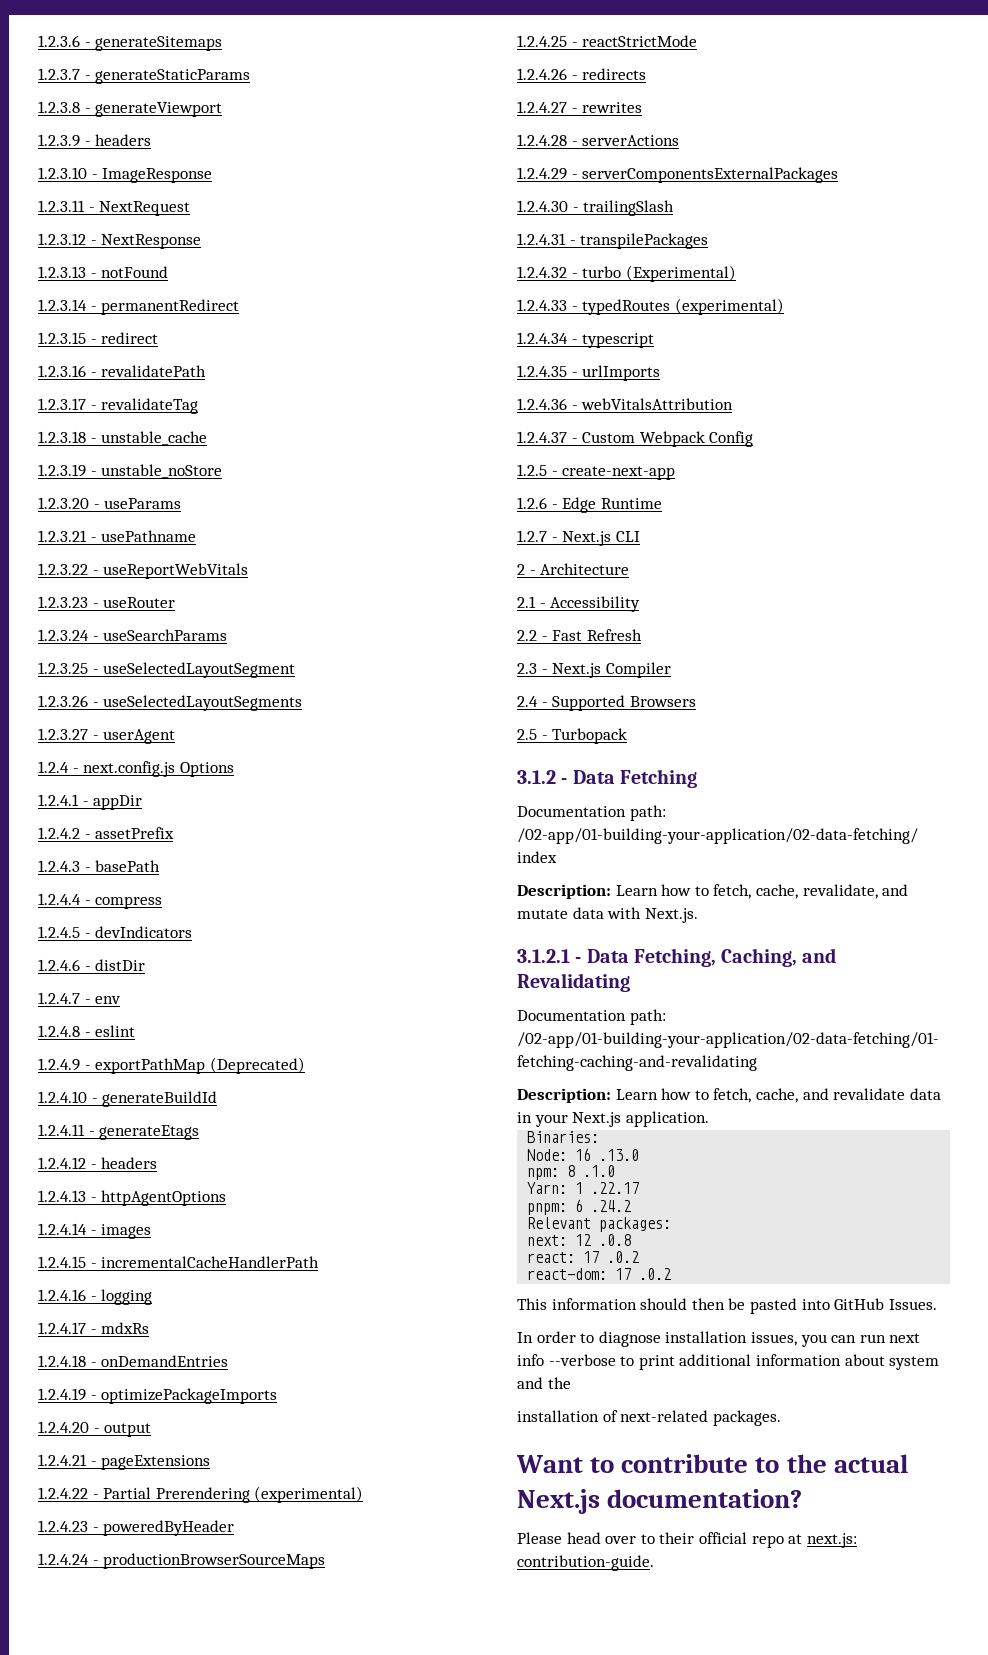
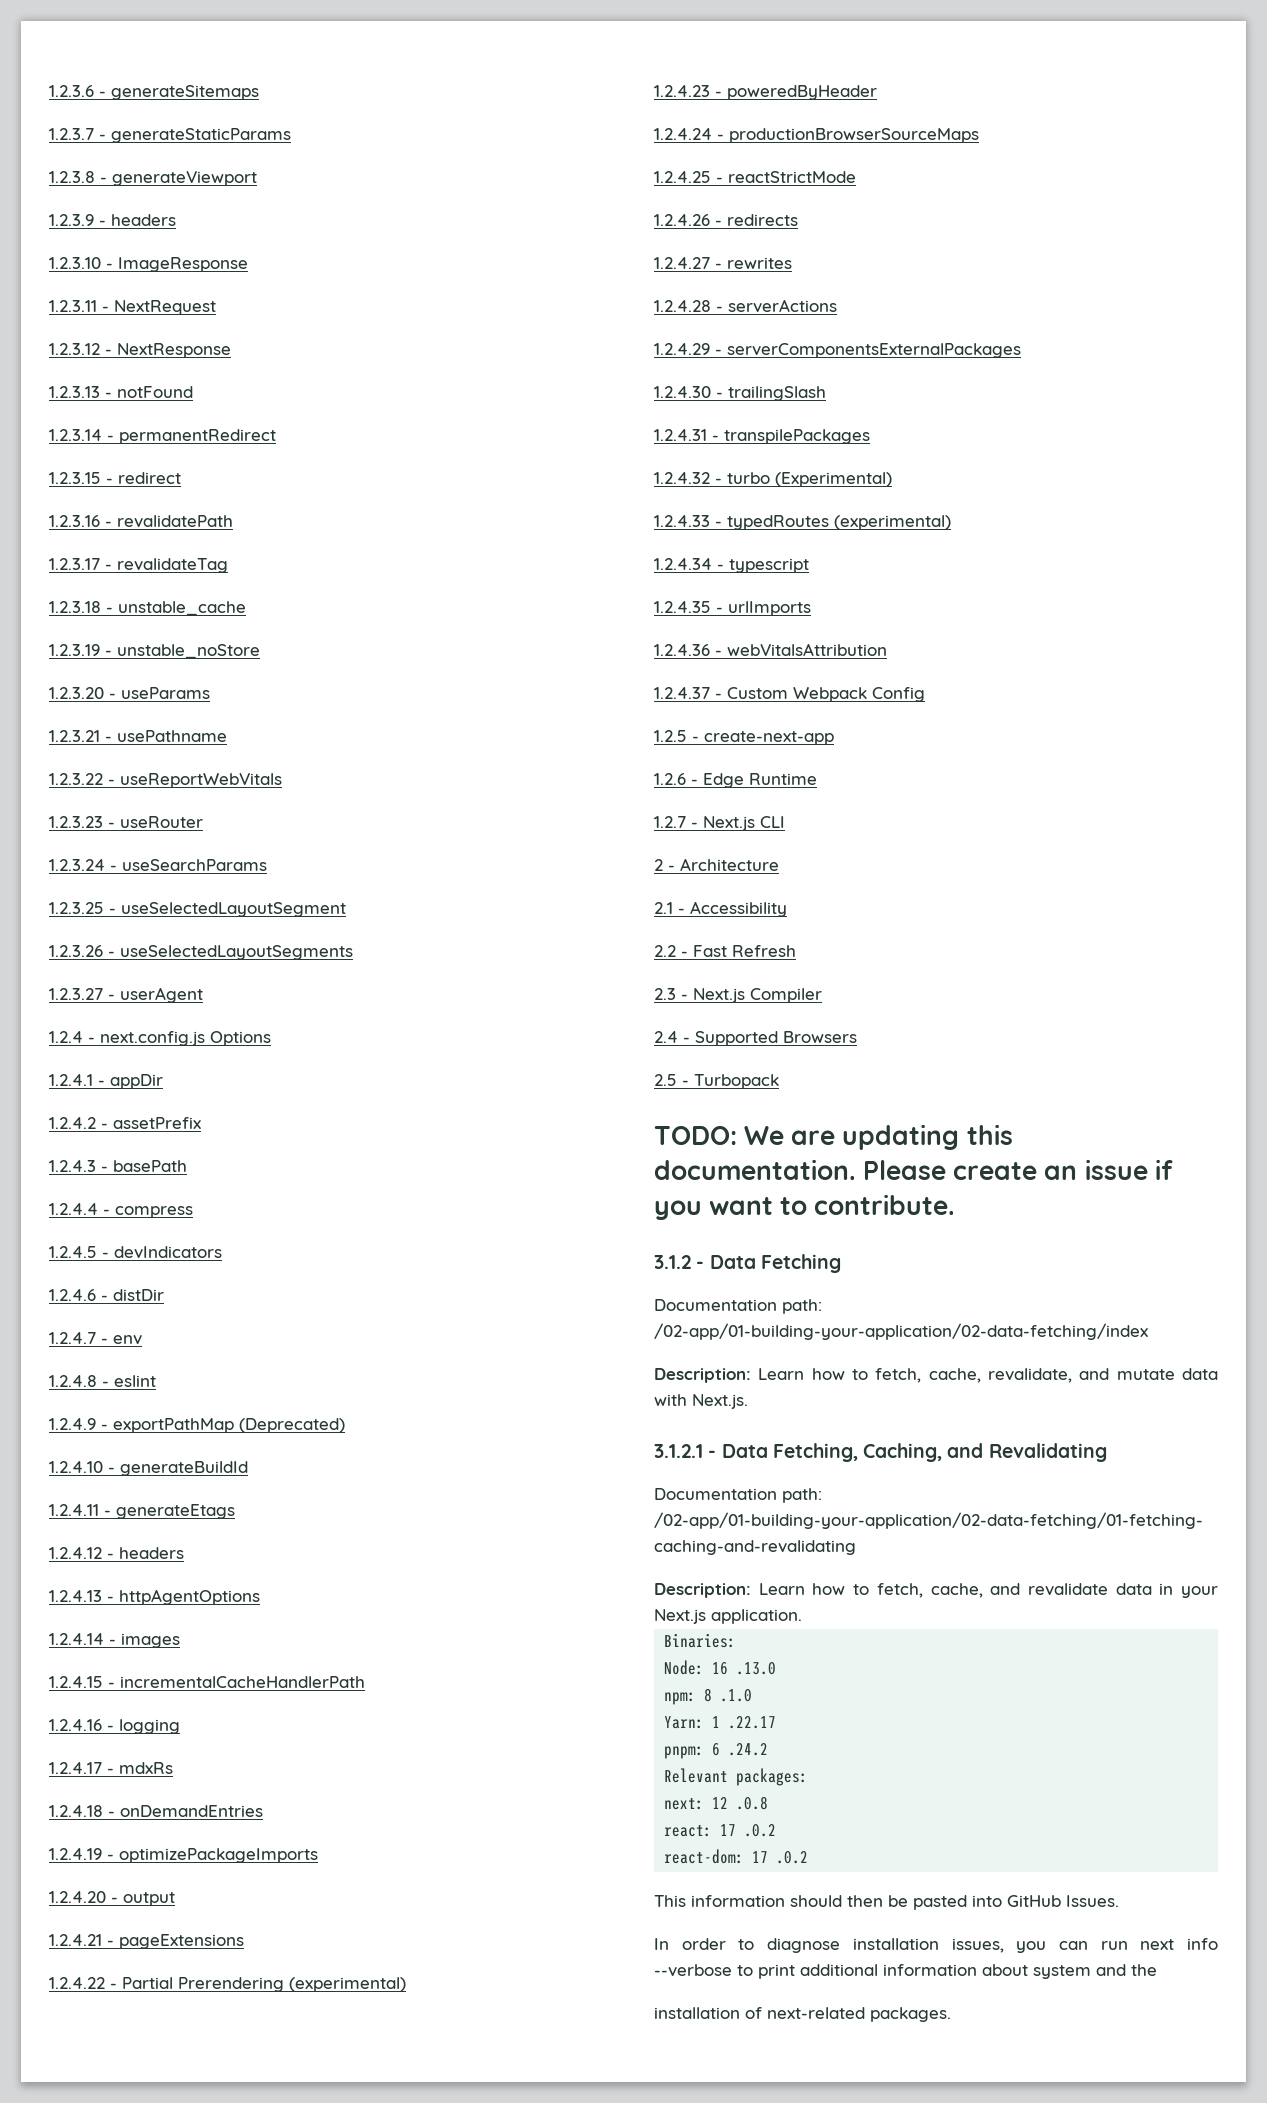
+ TODO: We are updating this documentation. Please create an issue if you want to contribute.
- Want to contribute to the actual Next.js documentation?
- Please head over to their official repo at next.js: contribution-guide.

